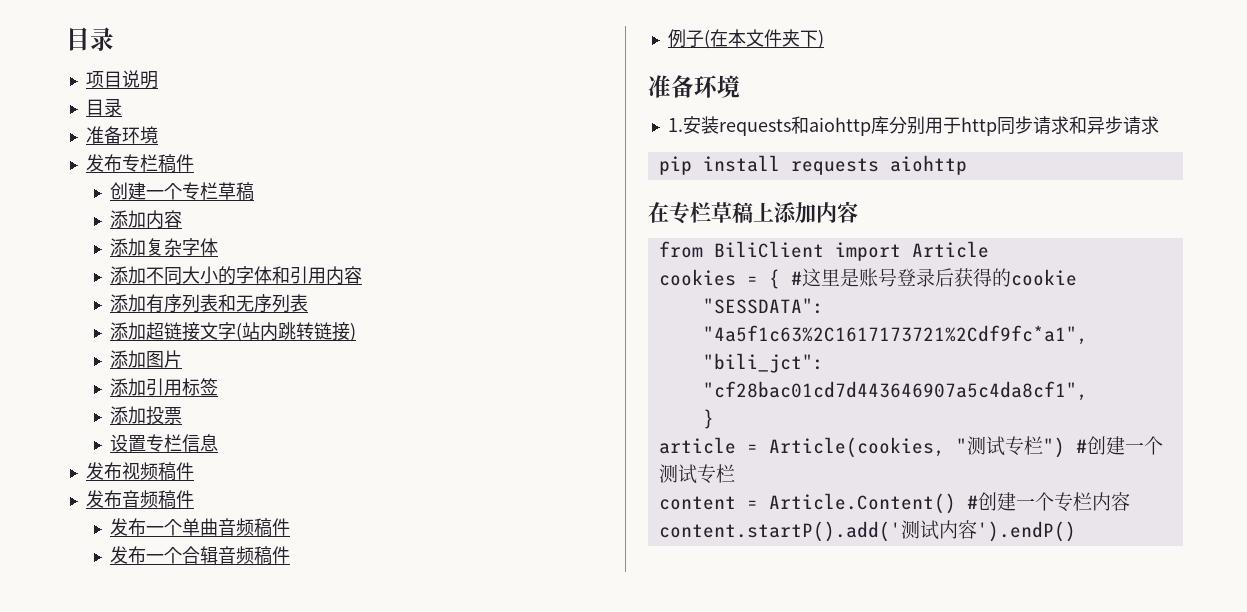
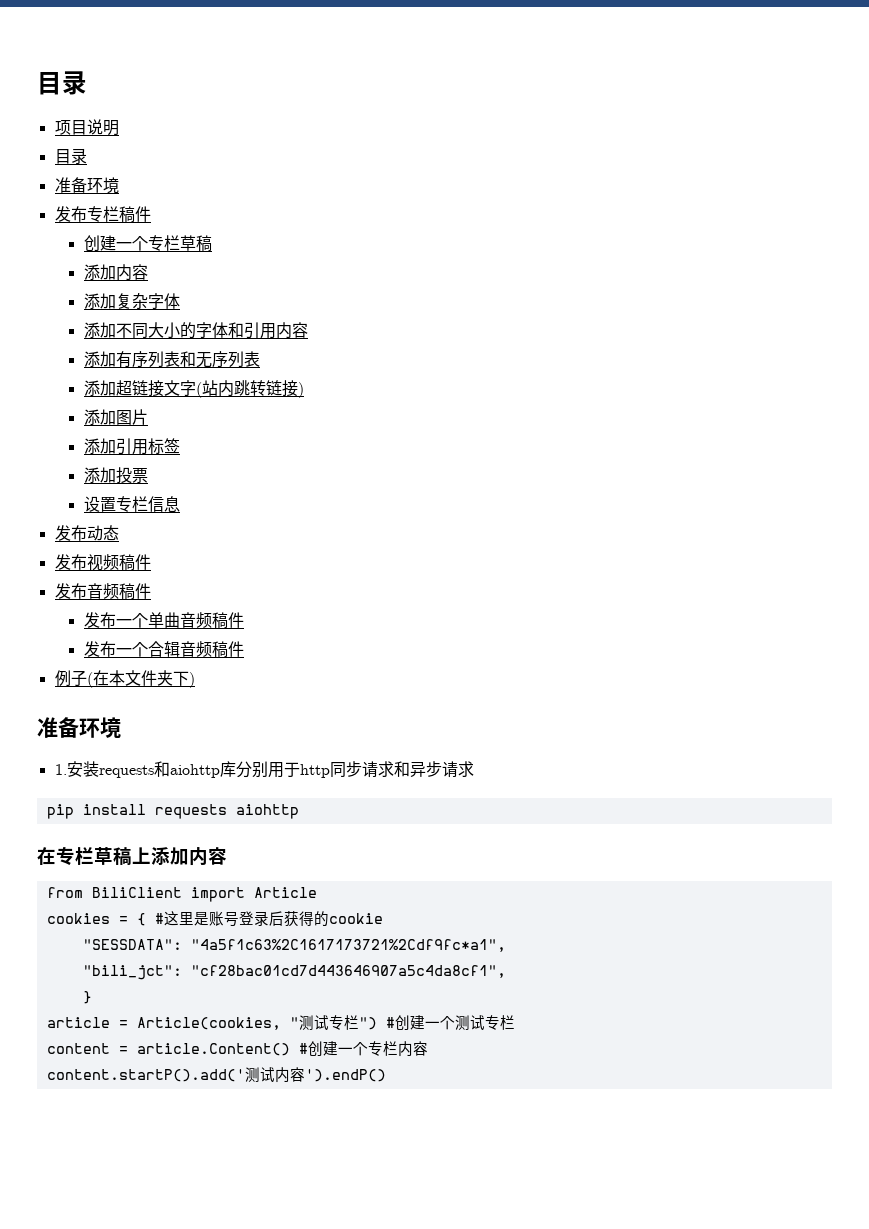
+ 发布动态
- content = Article.Content() #创建一个专栏内容
+ content = article.Content() #创建一个专栏内容

